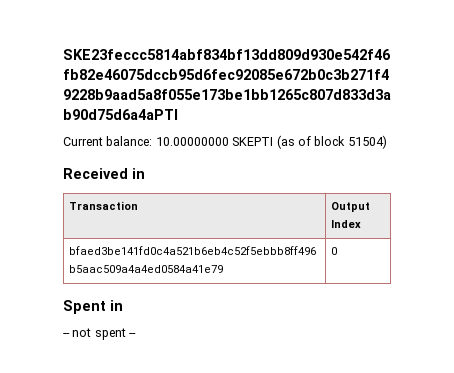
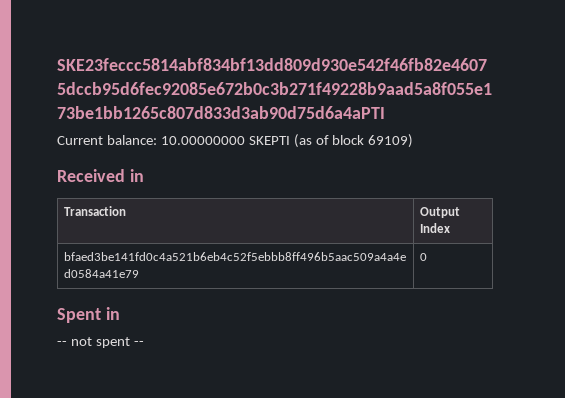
- Current balance: 10.00000000 SKEPTI (as of block 51504)
+ Current balance: 10.00000000 SKEPTI (as of block 69109)

